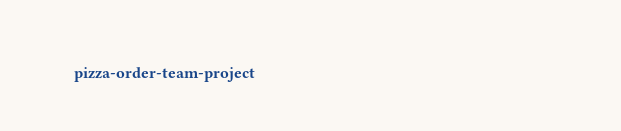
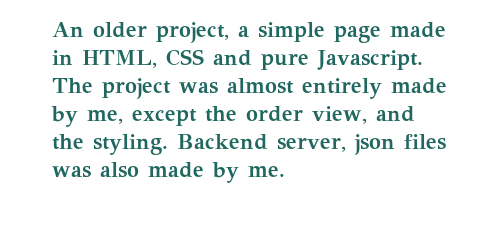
- pizza-order-team-project
+ An older project, a simple page made in HTML, CSS and pure Javascript. The project was almost entirely made by me, except the order view, and the styling. Backend server, json files was also made by me.

